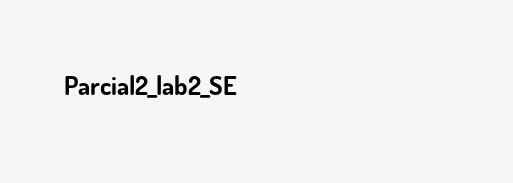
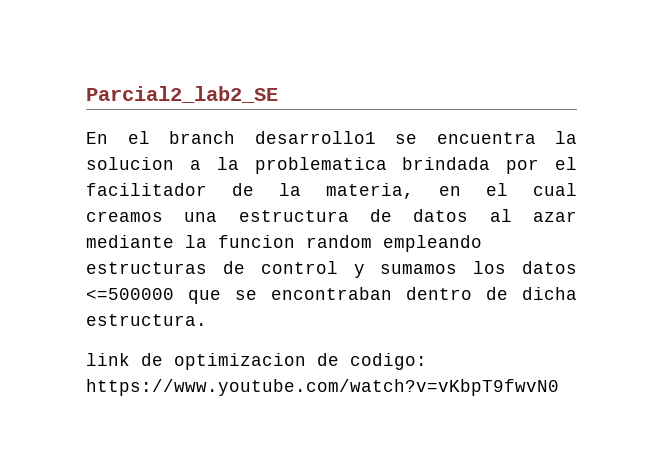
+ En el branch desarrollo1 se encuentra la solucion a la problematica brindada por el facilitador de la materia, en el cual creamos una estructura de datos al azar mediante la funcion random empleando estructuras de control y sumamos los datos <=500000 que se encontraban dentro de dicha estructura.
+ link de optimizacion de codigo: https://www.youtube.com/watch?v=vKbpT9fwvN0

